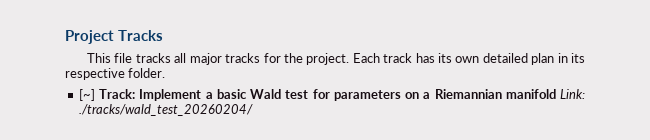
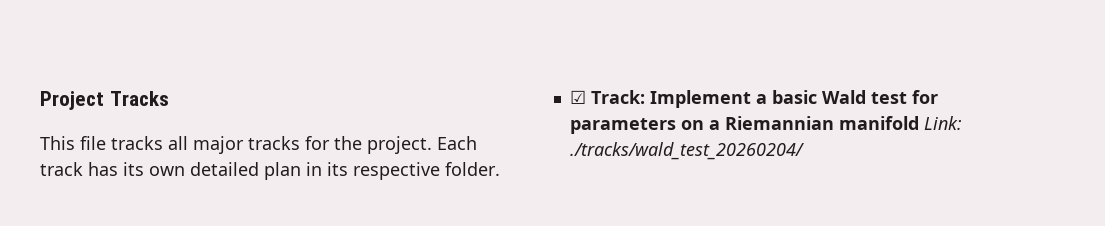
- [~] Track: Implement a basic Wald test for parameters on a Riemannian manifold Link: ./tracks/wald_test_20260204/
+ ☑ Track: Implement a basic Wald test for parameters on a Riemannian manifold Link: ./tracks/wald_test_20260204/

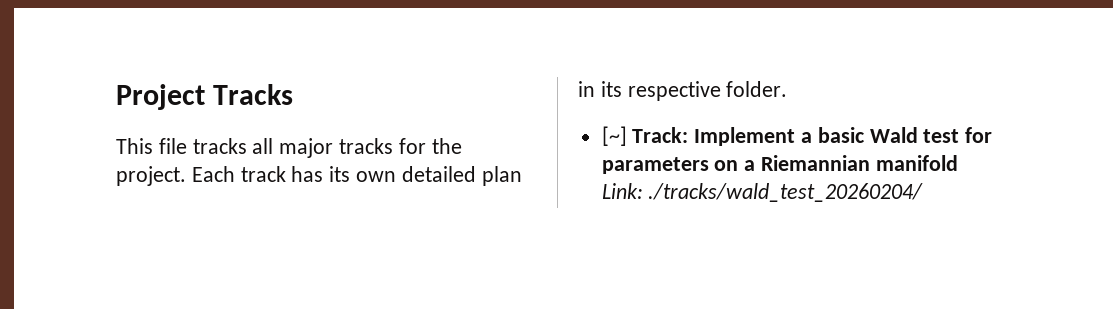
- ☑ Track: Implement a basic Wald test for parameters on a Riemannian manifold Link: ./tracks/wald_test_20260204/
+ [~] Track: Implement a basic Wald test for parameters on a Riemannian manifold Link: ./tracks/wald_test_20260204/

